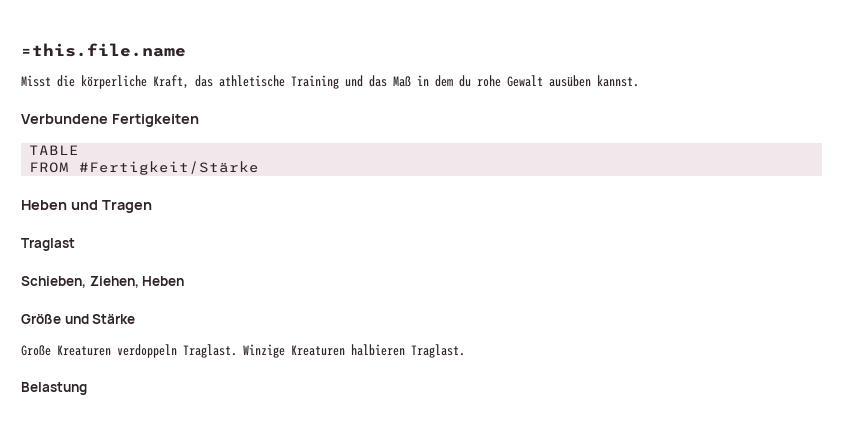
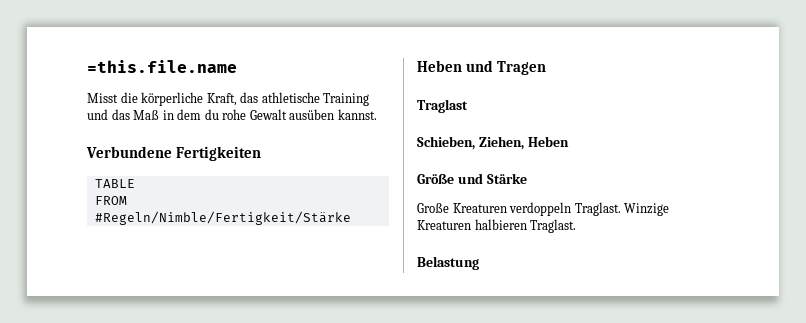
- FROM #Fertigkeit/Stärke
+ FROM #Regeln/Nimble/Fertigkeit/Stärke

